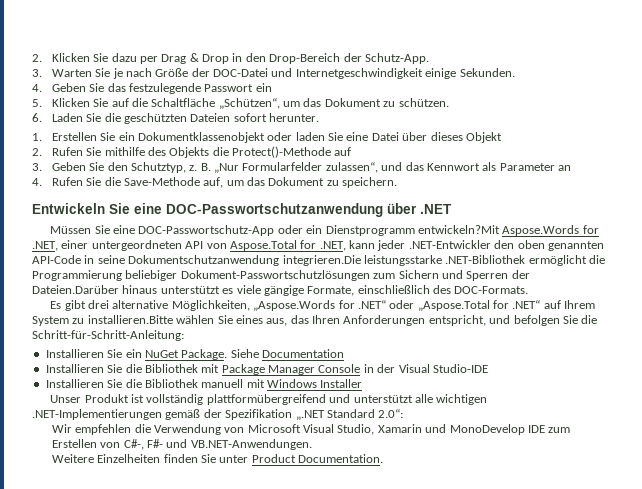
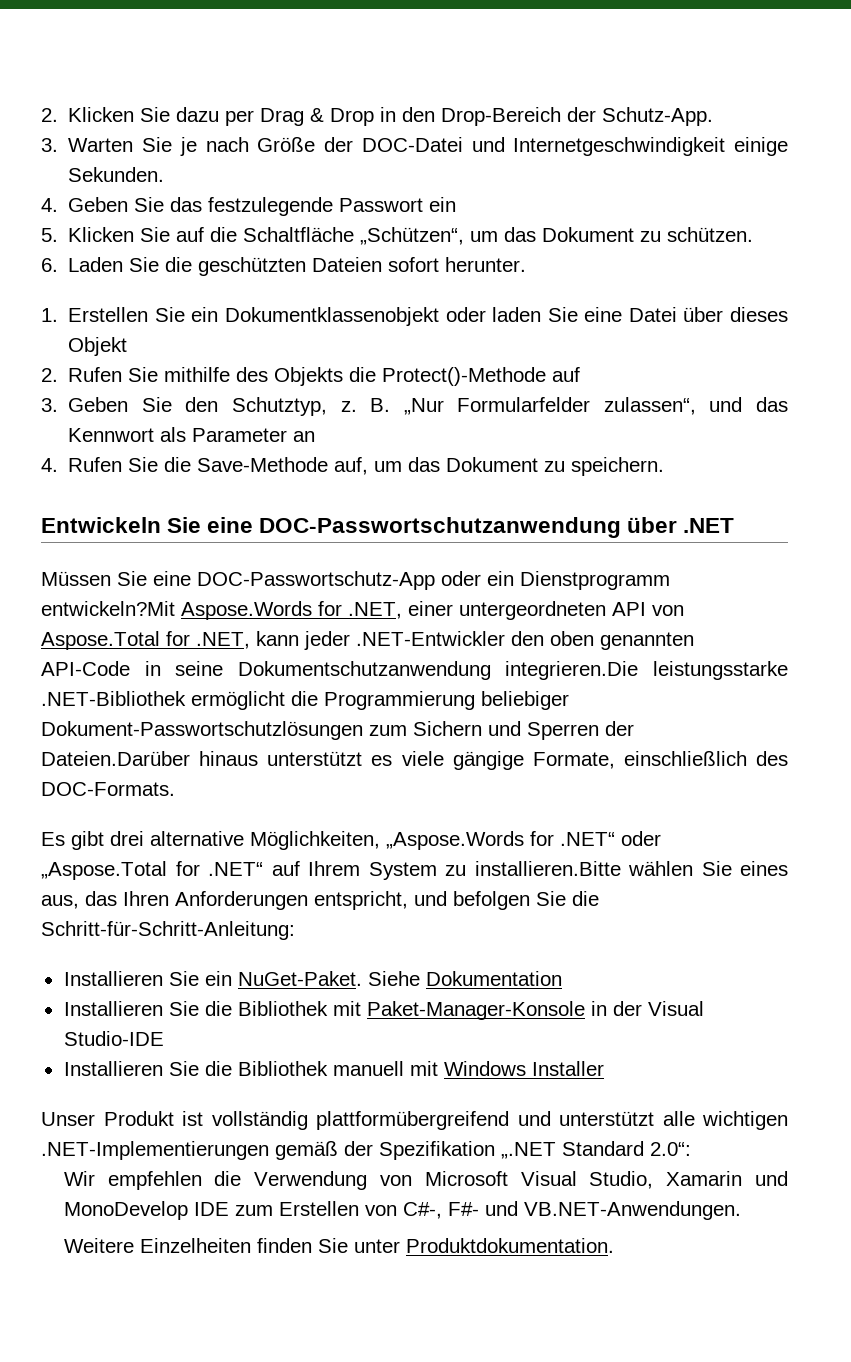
- Installieren Sie ein NuGet Package. Siehe Documentation
+ Installieren Sie ein NuGet-Paket. Siehe Dokumentation
- Installieren Sie die Bibliothek mit Package Manager Console in der Visual Studio-IDE
+ Installieren Sie die Bibliothek mit Paket-Manager-Konsole in der Visual Studio-IDE
- Weitere Einzelheiten finden Sie unter Product Documentation.
+ Weitere Einzelheiten finden Sie unter Produktdokumentation.

